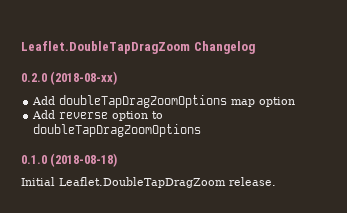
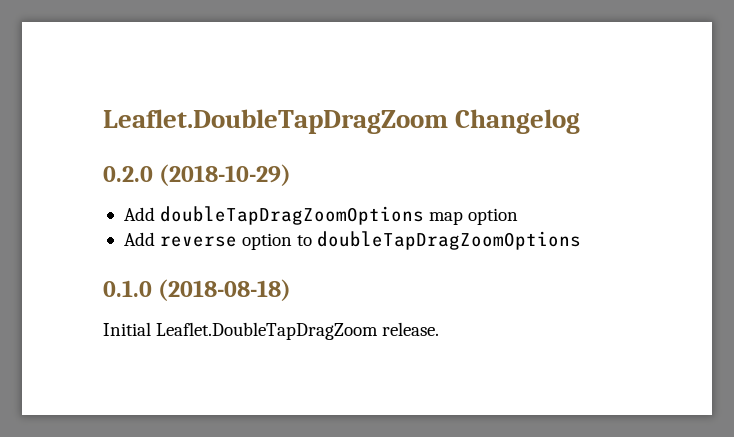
- 0.2.0 (2018-08-xx)
+ 0.2.0 (2018-10-29)

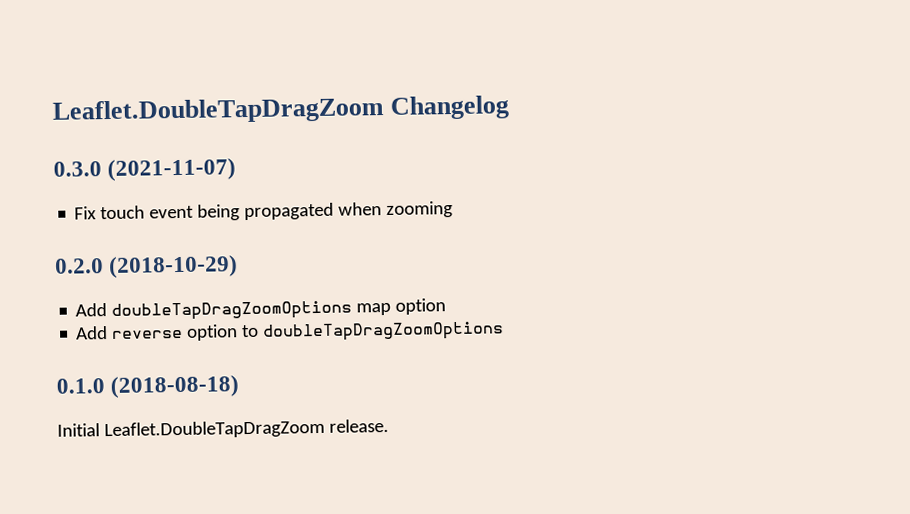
+ 0.3.0 (2021-11-07)
+ Fix touch event being propagated when zooming

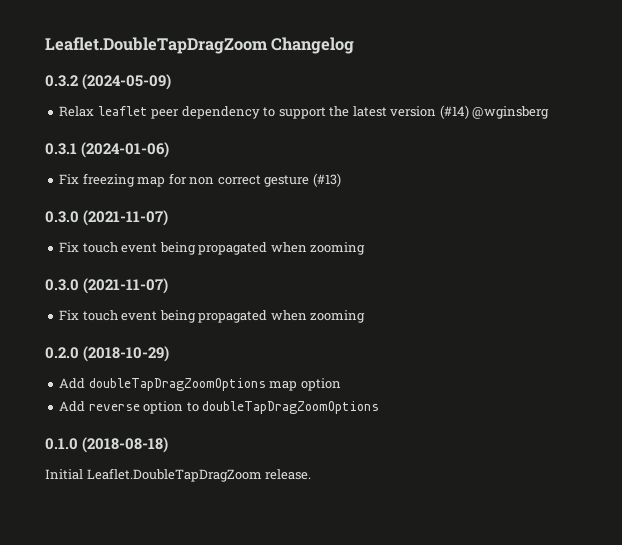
+ 0.3.2 (2024-05-09)
+ Relax leaflet peer dependency to support the latest version (#14) @wginsberg
+ 0.3.1 (2024-01-06)
+ Fix freezing map for non correct gesture (#13)
+ 0.3.0 (2021-11-07)
+ Fix touch event being propagated when zooming

